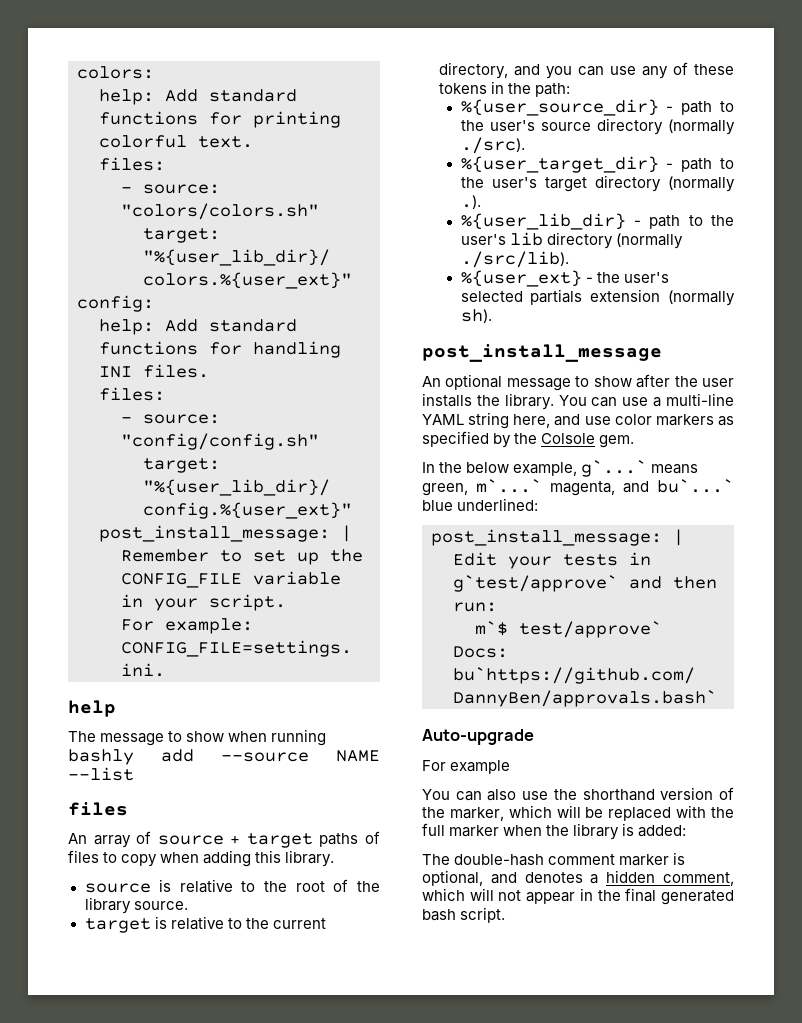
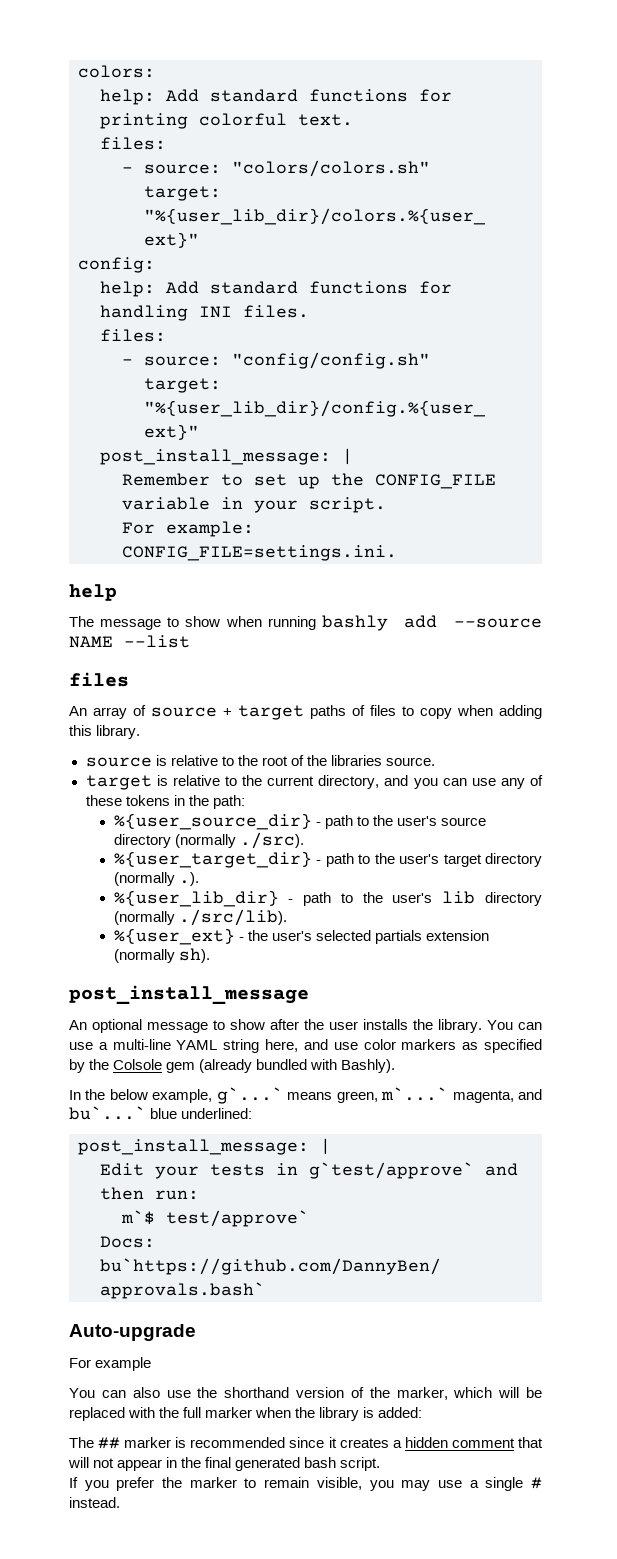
- source is relative to the root of the library source.
+ source is relative to the root of the libraries source.
- You can use a multi-line YAML string here, and use color markers as specified by the Colsole gem.
+ You can use a multi-line YAML string here, and use color markers as specified by the Colsole gem (already bundled with Bashly).
- The double-hash comment marker is optional, and denotes a hidden comment, which will not appear in the final generated bash script.
+ The ## marker is recommended since it creates a hidden comment that will not appear in the final generated bash script.
+ If you prefer the marker to remain visible, you may use a single # instead.

